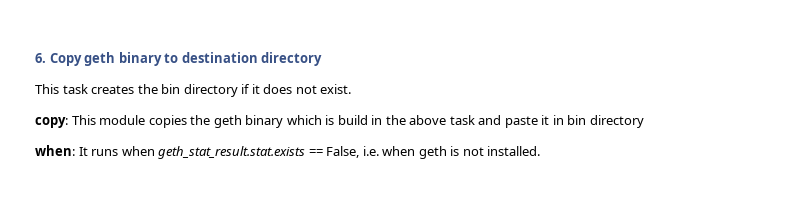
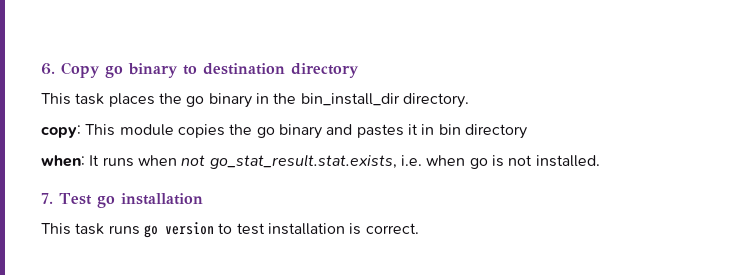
- 6. Copy geth binary to destination directory
+ 6. Copy go binary to destination directory
- This task creates the bin directory if it does not exist.
+ This task places the go binary in the bin_install_dir directory.
- copy: This module copies the geth binary which is build in the above task and paste it in bin directory
+ copy: This module copies the go binary and pastes it in bin directory
- when: It runs when geth_stat_result.stat.exists == False, i.e. when geth is not installed.
+ when: It runs when not go_stat_result.stat.exists, i.e. when go is not installed.
+ 7. Test go installation
+ This task runs go version to test installation is correct.

